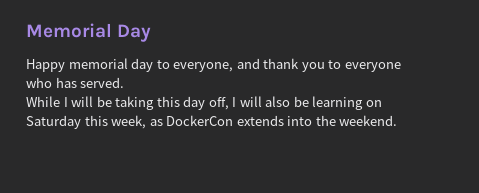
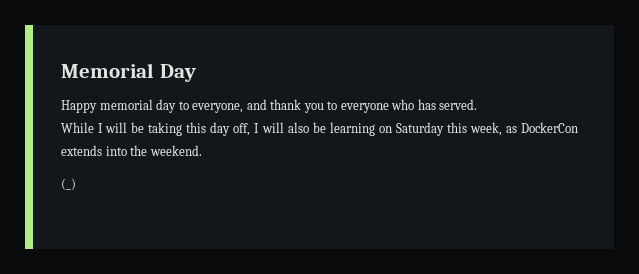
+ (_)

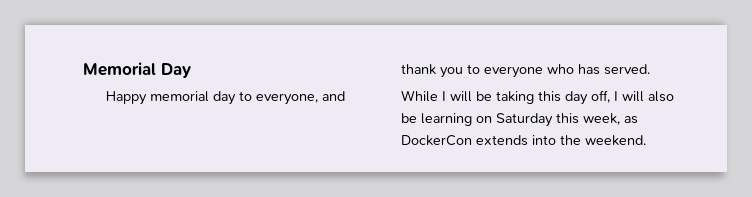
- (_)

